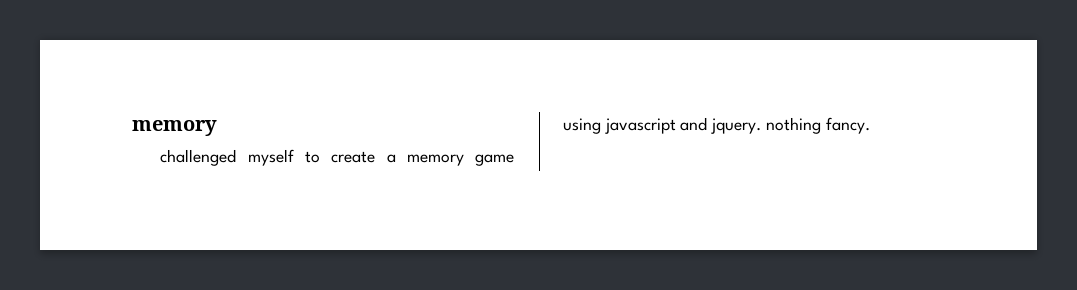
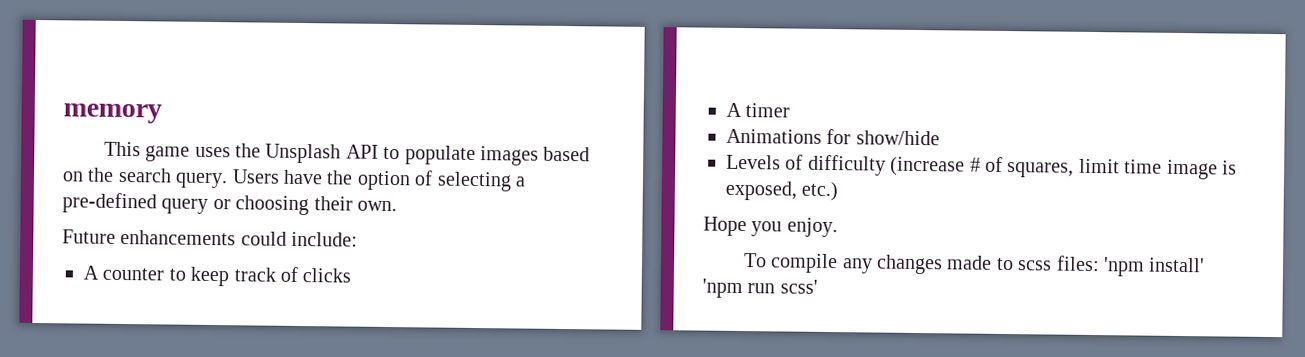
- challenged myself to create a memory game using javascript and jquery. nothing fancy.
+ This game uses the Unsplash API to populate images based on the search query. Users have the option of selecting a pre-defined query or choosing their own.
+ Future enhancements could include:
+ A counter to keep track of clicks
+ A timer
+ Animations for show/hide
+ Levels of difficulty (increase # of squares, limit time image is exposed, etc.)
+ Hope you enjoy.
+ To compile any changes made to scss files: 'npm install' 'npm run scss'

